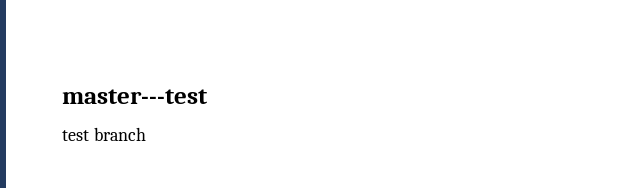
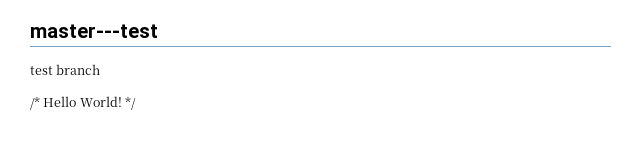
+ /* Hello World! */

